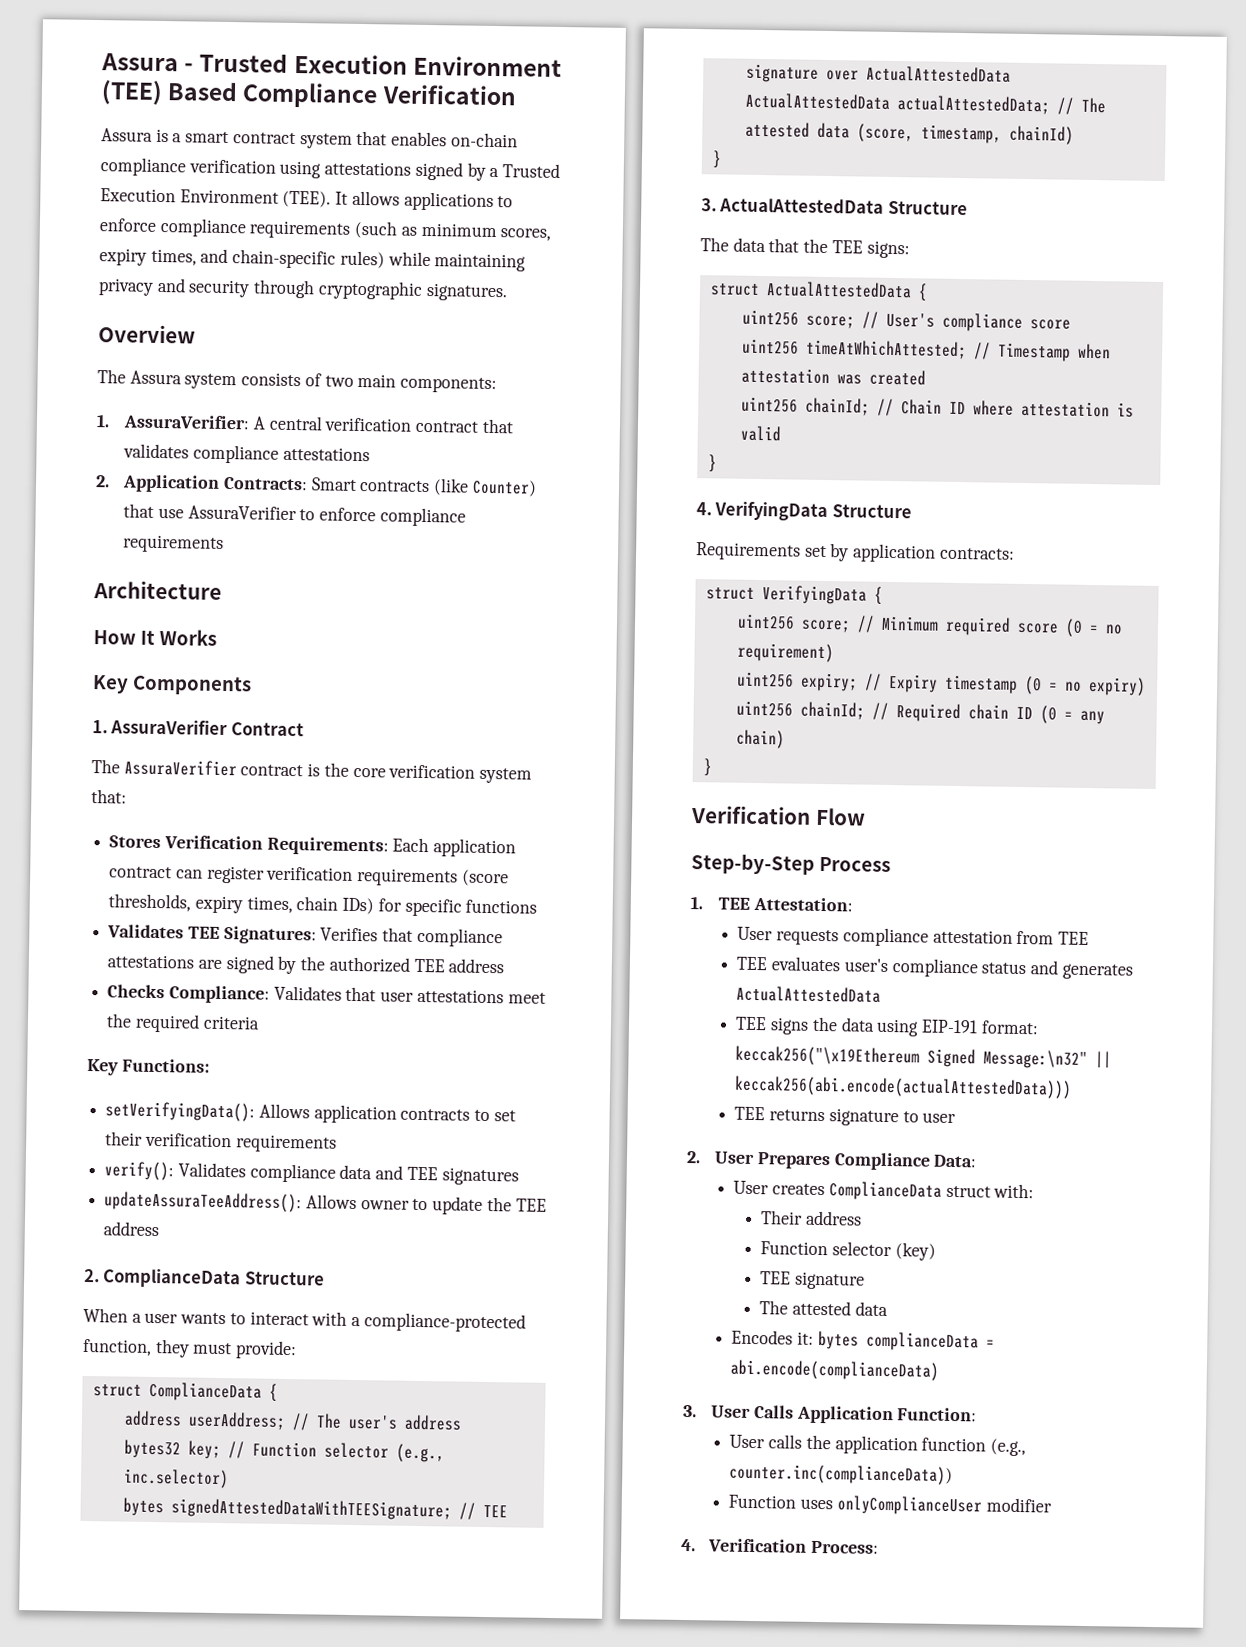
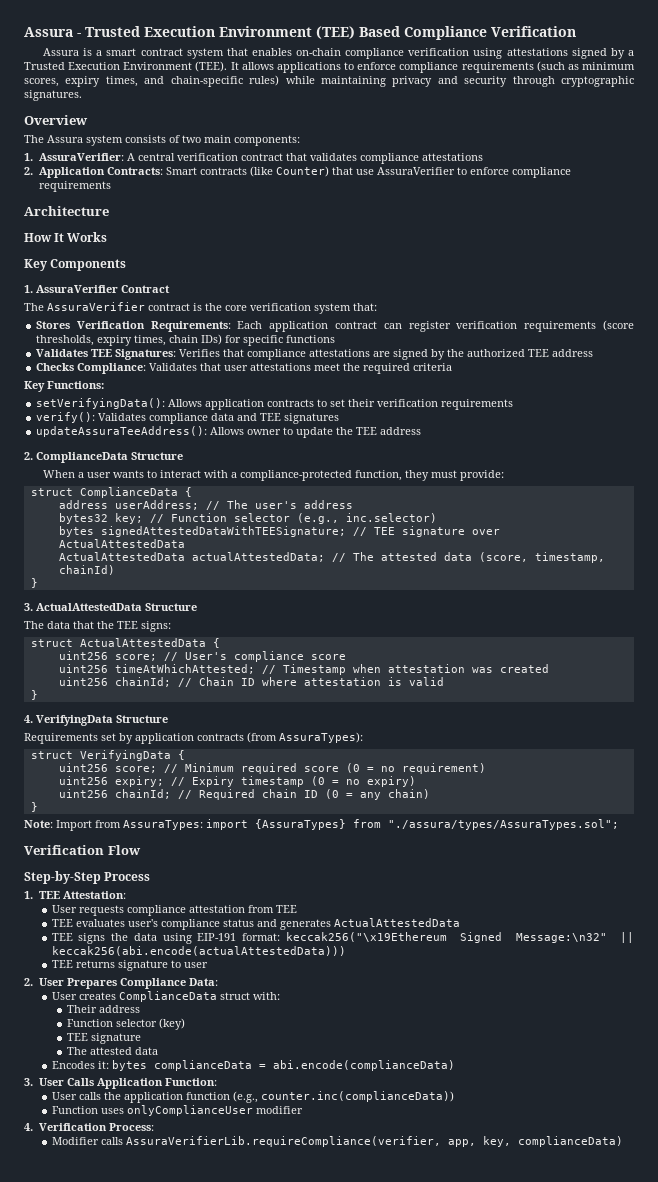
- Requirements set by application contracts:
+ Requirements set by application contracts (from AssuraTypes):
+ Note: Import from AssuraTypes: import {AssuraTypes} from "./assura/types/AssuraTypes.sol";
+ Modifier calls AssuraVerifierLib.requireCompliance(verifier, app, key, complianceData)

